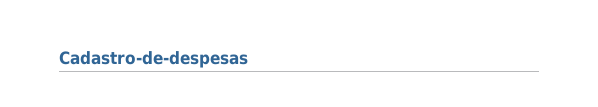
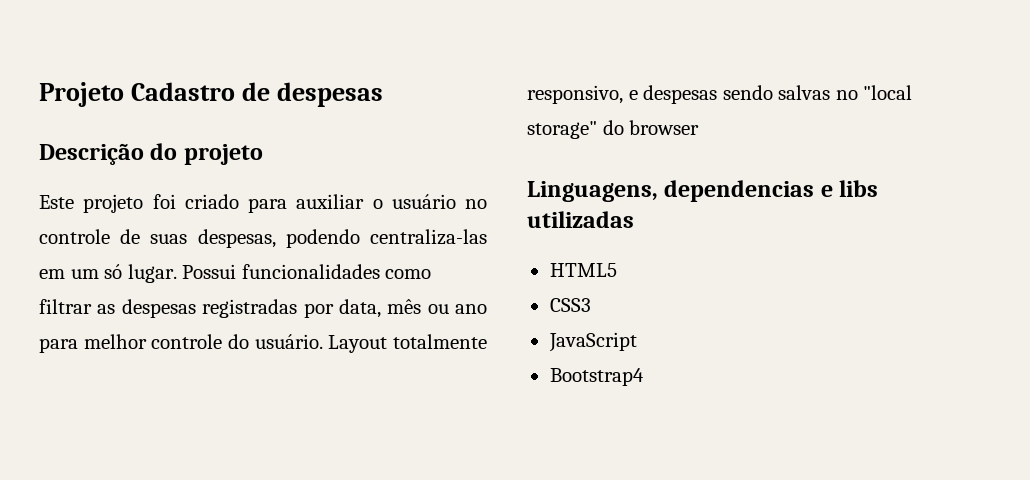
- Cadastro-de-despesas
+ Projeto Cadastro de despesas
+ Descrição do projeto
+ Este projeto foi criado para auxiliar o usuário no controle de suas despesas, podendo centraliza-las em um só lugar. Possui funcionalidades como filtrar as despesas registradas por data, mês ou ano para melhor controle do usuário. Layout totalmente responsivo, e despesas sendo salvas no "local storage" do browser
+ Linguagens, dependencias e libs utilizadas
+ HTML5
+ CSS3
+ JavaScript
+ Bootstrap4

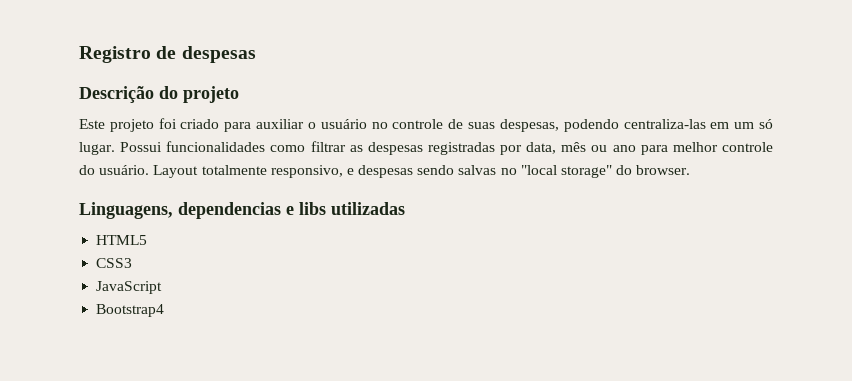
- Projeto Cadastro de despesas
+ Registro de despesas
- Layout totalmente responsivo, e despesas sendo salvas no "local storage" do browser
+ Layout totalmente responsivo, e despesas sendo salvas no "local storage" do browser.

